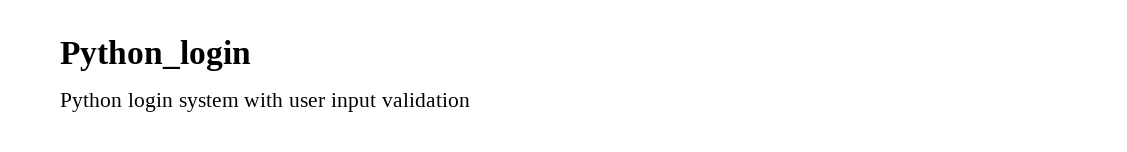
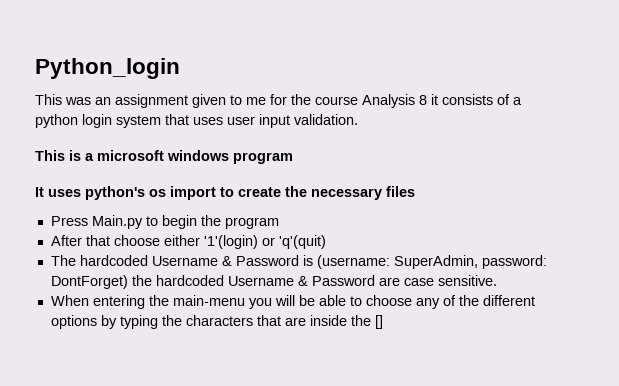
- Python login system with user input validation
+ This was an assignment given to me for the course Analysis 8 it consists of a python login system that uses user input validation.
+ This is a microsoft windows program
+ It uses python's os import to create the necessary files
+ Press Main.py to begin the program
+ After that choose either '1'(login) or 'q'(quit)
+ The hardcoded Username & Password is (username: SuperAdmin, password: DontForget) the hardcoded Username & Password are case sensitive.
+ When entering the main-menu you will be able to choose any of the different options by typing the characters that are inside the []

